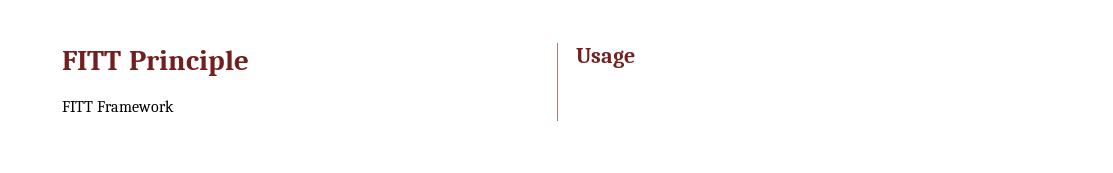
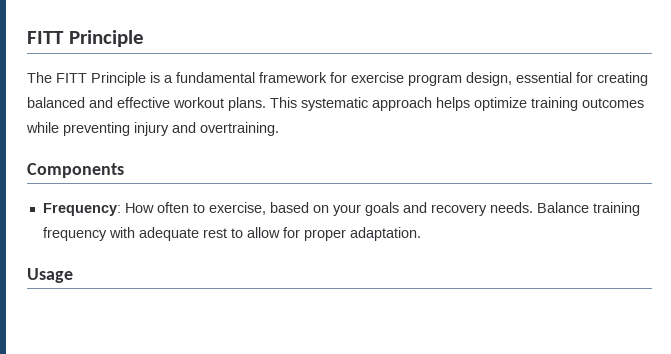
- FITT Framework
+ The FITT Principle is a fundamental framework for exercise program design, essential for creating balanced and effective workout plans. This systematic approach helps optimize training outcomes while preventing injury and overtraining.
+ Components
+ Frequency: How often to exercise, based on your goals and recovery needs. Balance training frequency with adequate rest to allow for proper adaptation.

